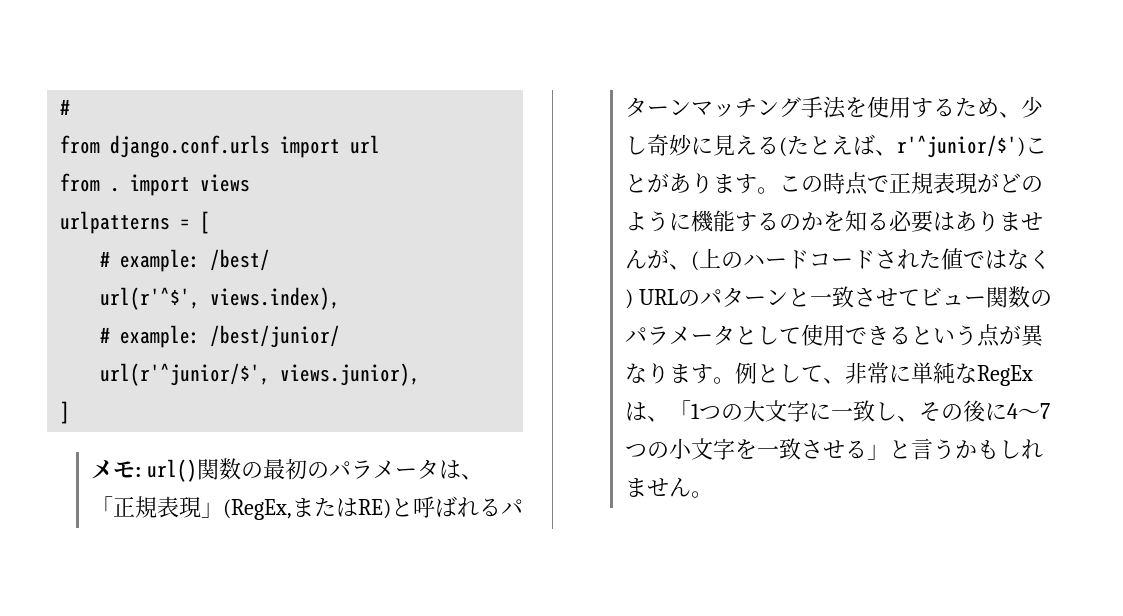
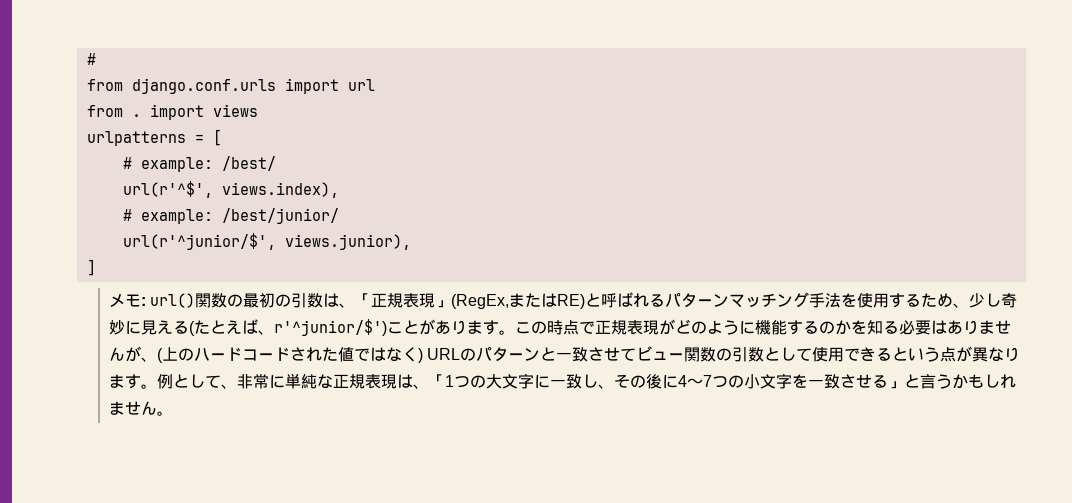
- メモ: url()関数の最初のパラメータは、「正規表現」(RegEx,またはRE)と呼ばれるパターンマッチング手法を使用するため、少し奇妙に見える(たとえば、r'^junior/$')ことがあります。
+ メモ: url()関数の最初の引数は、「正規表現」(RegEx,またはRE)と呼ばれるパターンマッチング手法を使用するため、少し奇妙に見える(たとえば、r'^junior/$')ことがあります。
- この時点で正規表現がどのように機能するのかを知る必要はありませんが、(上のハードコードされた値ではなく) URLのパターンと一致させてビュー関数のパラメータとして使用できるという点が異なります。
+ この時点で正規表現がどのように機能するのかを知る必要はありませんが、(上のハードコードされた値ではなく) URLのパターンと一致させてビュー関数の引数として使用できるという点が異なります。
- 例として、非常に単純なRegExは、「1つの大文字に一致し、その後に4〜7つの小文字を一致させる」と言うかもしれません。
+ 例として、非常に単純な正規表現は、「1つの大文字に一致し、その後に4〜7つの小文字を一致させる」と言うかもしれません。

